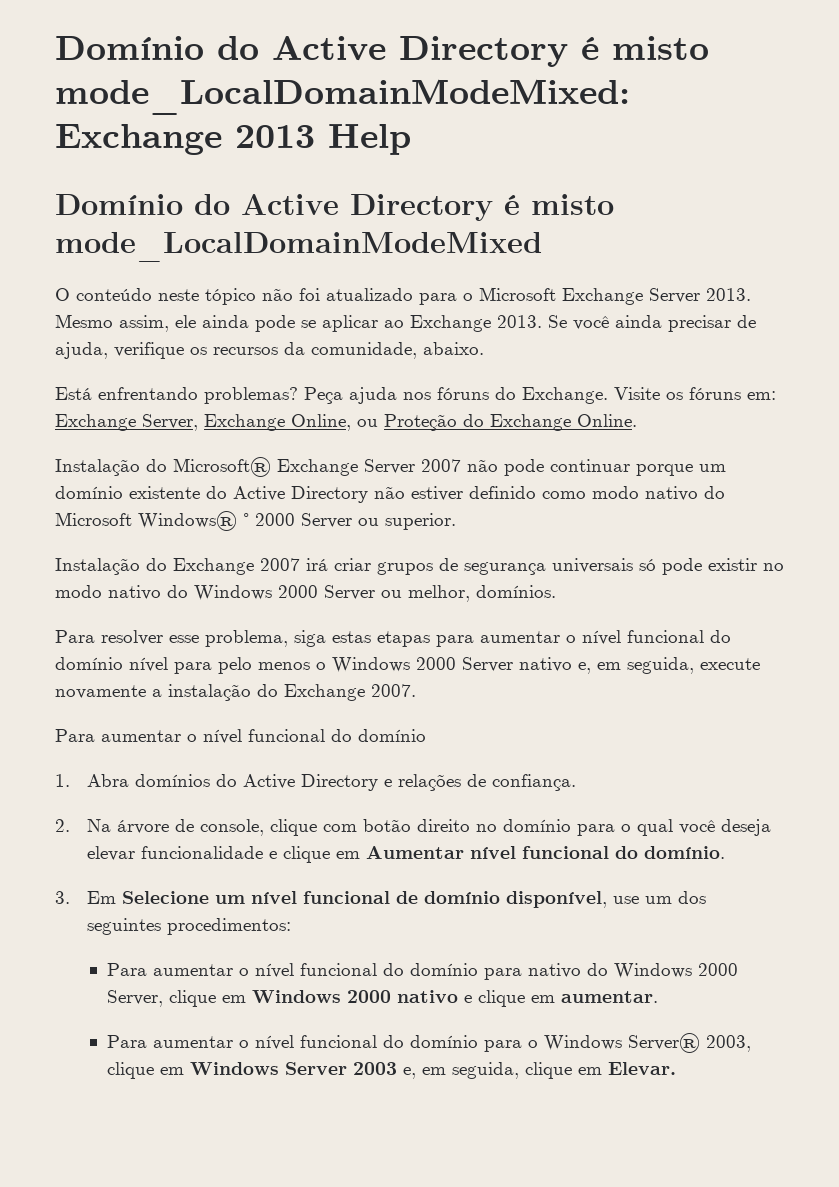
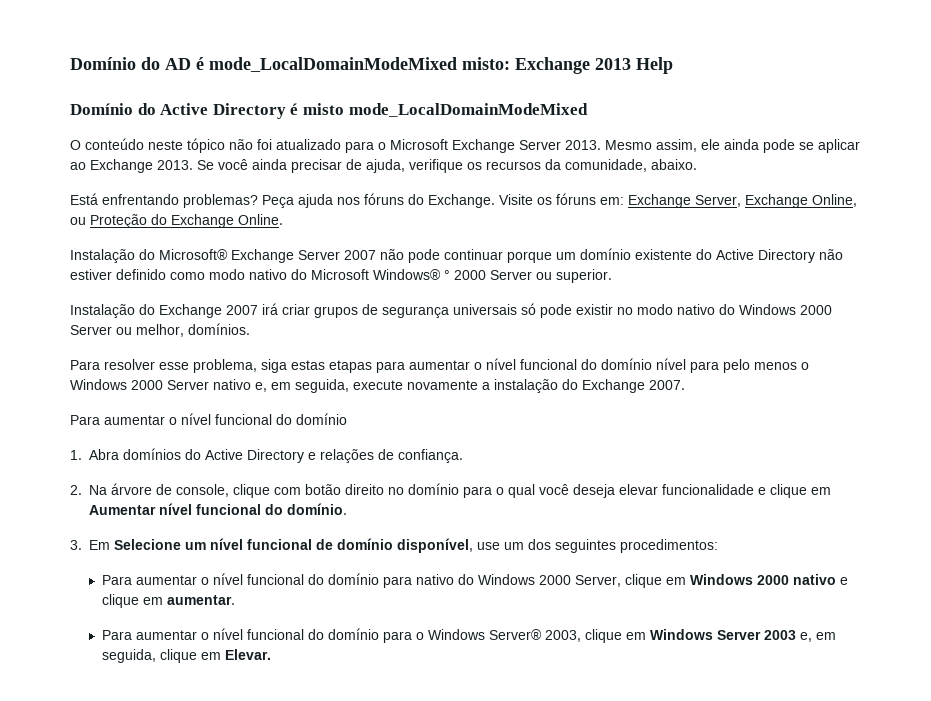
- Domínio do Active Directory é misto mode_LocalDomainModeMixed: Exchange 2013 Help
+ Domínio do AD é mode_LocalDomainModeMixed misto: Exchange 2013 Help

